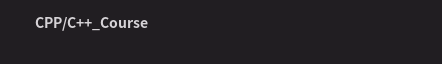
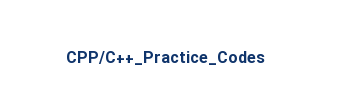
- CPP/C++_Course
+ CPP/C++_Practice_Codes

